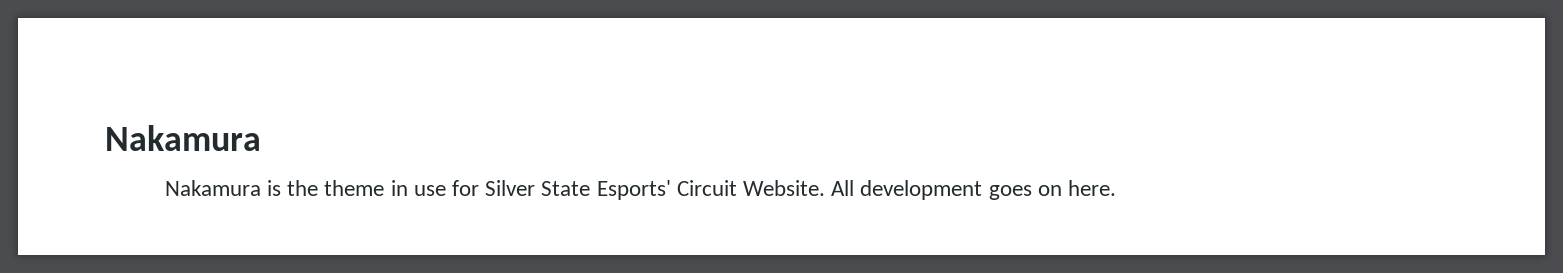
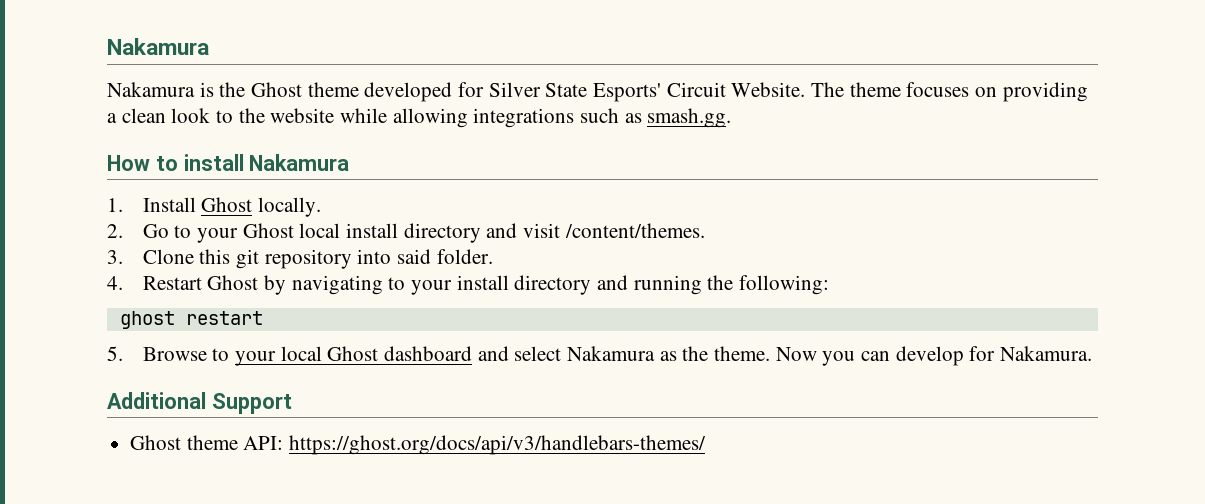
- Nakamura is the theme in use for Silver State Esports' Circuit Website.
+ Nakamura is the Ghost theme developed for Silver State Esports' Circuit Website.
- All development goes on here.
+ The theme focuses on providing a clean look to the website while allowing integrations such as smash.gg.
+ How to install Nakamura
+ 1. Install Ghost locally.
+ 2. Go to your Ghost local install directory and visit /content/themes.
+ 3. Clone this git repository into said folder.
+ 4. Restart Ghost by navigating to your install directory and running the following:
+ ghost restart
+ 5. Browse to your local Ghost dashboard and select Nakamura as the theme. Now you can develop for Nakamura.
+ Additional Support
+ Ghost theme API: https://ghost.org/docs/api/v3/handlebars-themes/

